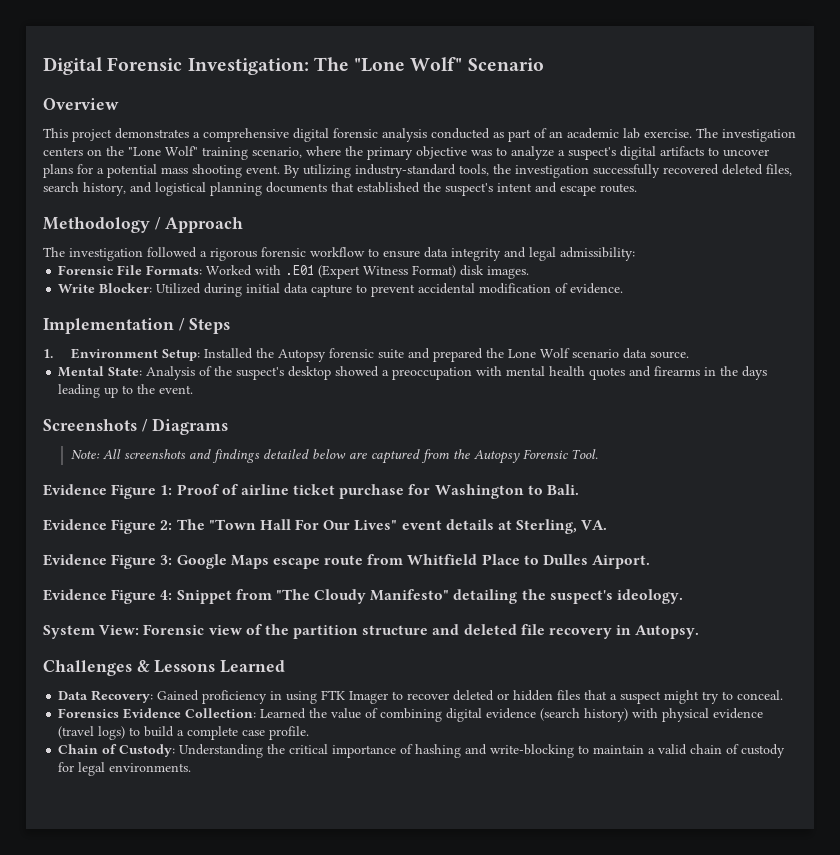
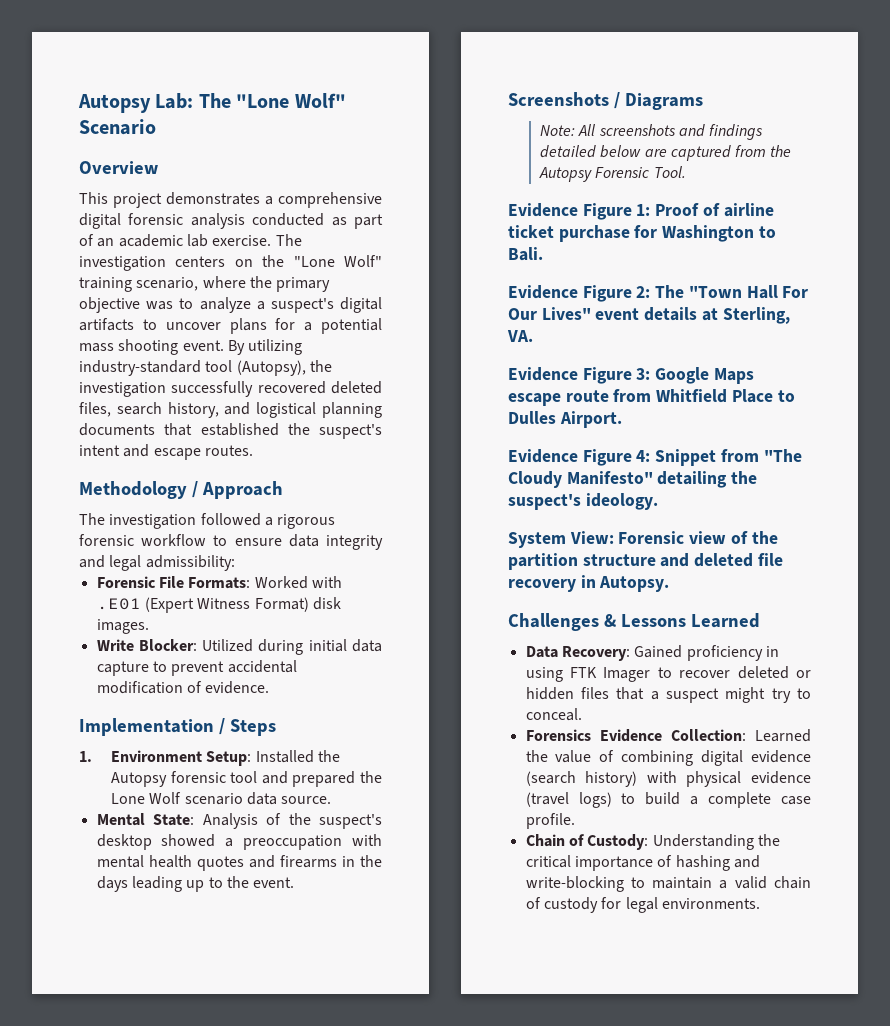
- Digital Forensic Investigation: The "Lone Wolf" Scenario
+ Autopsy Lab: The "Lone Wolf" Scenario
- By utilizing industry-standard tools, the investigation successfully recovered deleted files, search history, and logistical planning documents that established the suspect's intent and escape routes.
+ By utilizing industry-standard tool (Autopsy), the investigation successfully recovered deleted files, search history, and logistical planning documents that established the suspect's intent and escape routes.
- 1. Environment Setup: Installed the Autopsy forensic suite and prepared the Lone Wolf scenario data source.
+ 1. Environment Setup: Installed the Autopsy forensic tool and prepared the Lone Wolf scenario data source.

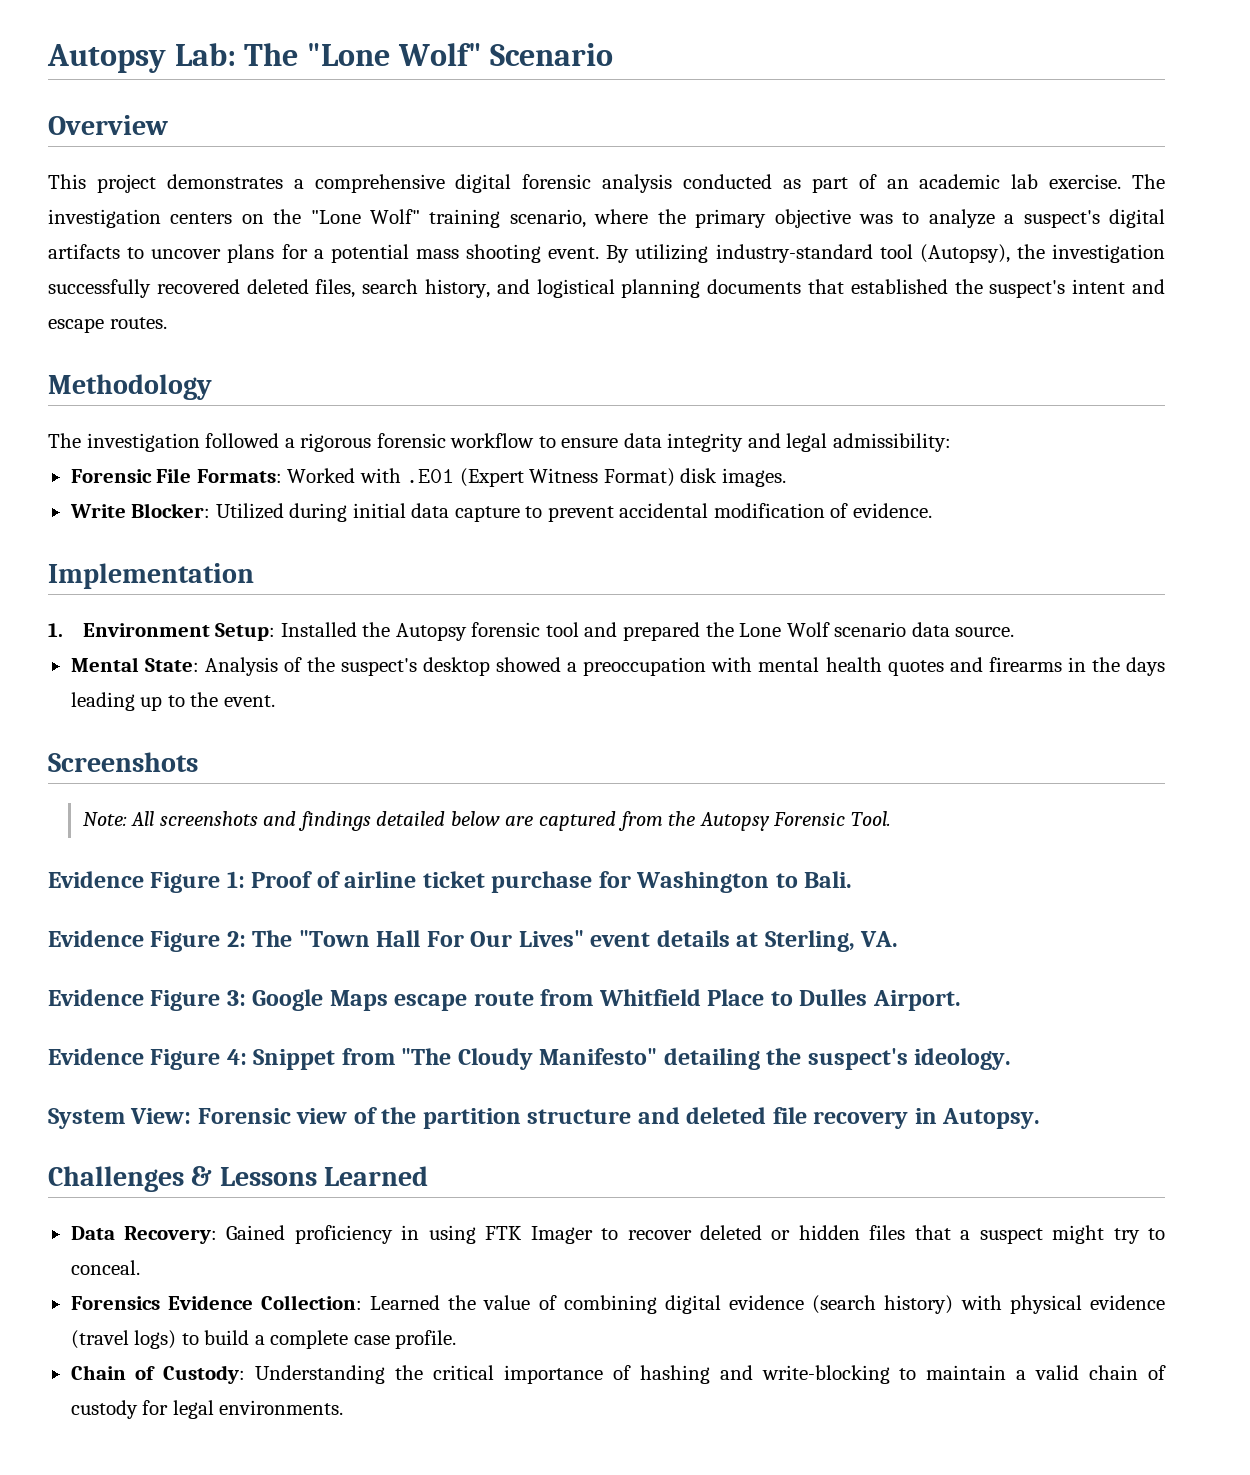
- Methodology / Approach
+ Methodology
- Implementation / Steps
+ Implementation
- Screenshots / Diagrams
+ Screenshots

